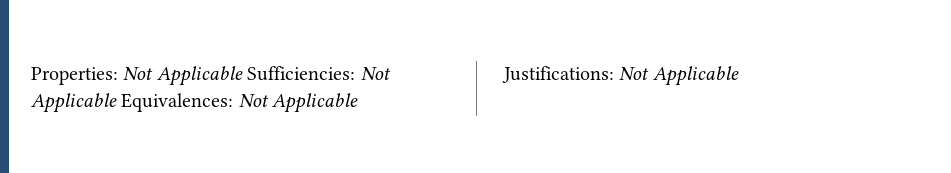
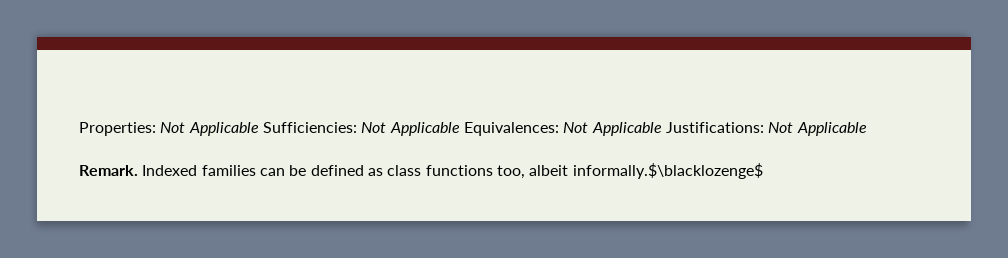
+ Remark. Indexed families can be defined as class functions too, albeit informally.$\blacklozenge$

